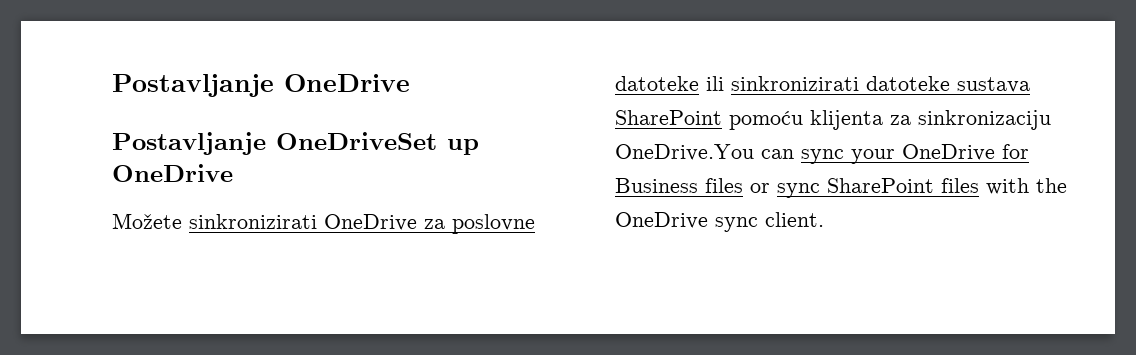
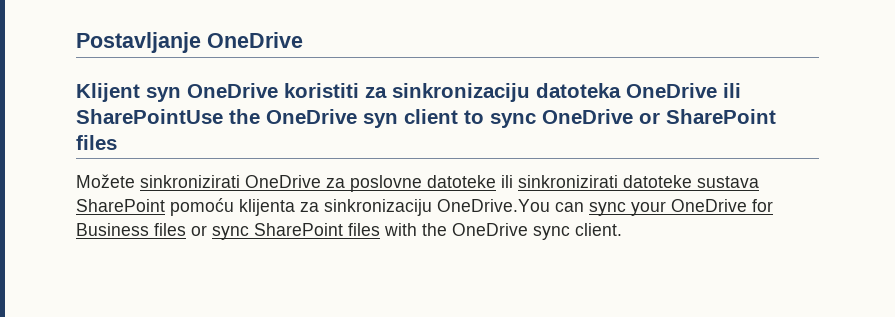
- Postavljanje OneDriveSet up OneDrive
+ Klijent syn OneDrive koristiti za sinkronizaciju datoteka OneDrive ili SharePointUse the OneDrive syn client to sync OneDrive or SharePoint files

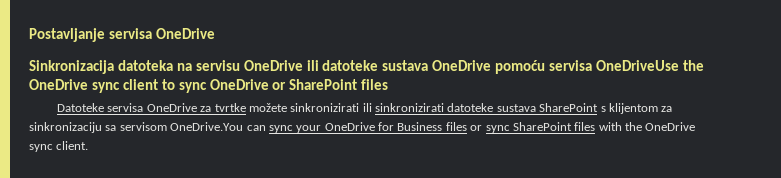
- Postavljanje OneDrive
+ Postavljanje servisa OneDrive
- Klijent syn OneDrive koristiti za sinkronizaciju datoteka OneDrive ili SharePointUse the OneDrive syn client to sync OneDrive or SharePoint files
+ Sinkronizacija datoteka na servisu OneDrive ili datoteke sustava OneDrive pomoću servisa OneDriveUse the OneDrive sync client to sync OneDrive or SharePoint files
- Možete sinkronizirati OneDrive za poslovne datoteke ili sinkronizirati datoteke sustava SharePoint pomoću klijenta za sinkronizaciju OneDrive.You can sync your OneDrive for Business files or sync SharePoint files with the OneDrive sync client.
+ Datoteke servisa OneDrive za tvrtke možete sinkronizirati ili sinkronizirati datoteke sustava SharePoint s klijentom za sinkronizaciju sa servisom OneDrive.You can sync your OneDrive for Business files or sync SharePoint files with the OneDrive sync client.

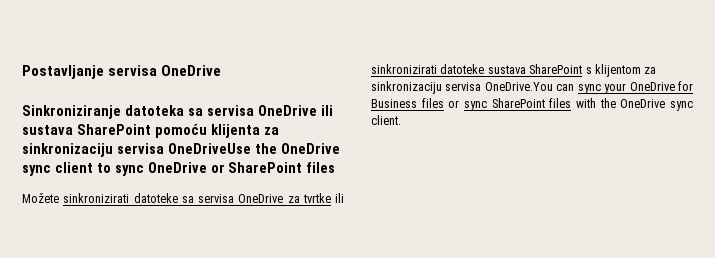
- Sinkronizacija datoteka na servisu OneDrive ili datoteke sustava OneDrive pomoću servisa OneDriveUse the OneDrive sync client to sync OneDrive or SharePoint files
+ Sinkroniziranje datoteka sa servisa OneDrive ili sustava SharePoint pomoću klijenta za sinkronizaciju servisa OneDriveUse the OneDrive sync client to sync OneDrive or SharePoint files
- Datoteke servisa OneDrive za tvrtke možete sinkronizirati ili sinkronizirati datoteke sustava SharePoint s klijentom za sinkronizaciju sa servisom OneDrive.You can sync your OneDrive for Business files or sync SharePoint files with the OneDrive sync client.
+ Možete sinkronizirati datoteke sa servisa OneDrive za tvrtke ili sinkronizirati datoteke sustava SharePoint s klijentom za sinkronizaciju servisa OneDrive.You can sync your OneDrive for Business files or sync SharePoint files with the OneDrive sync client.

